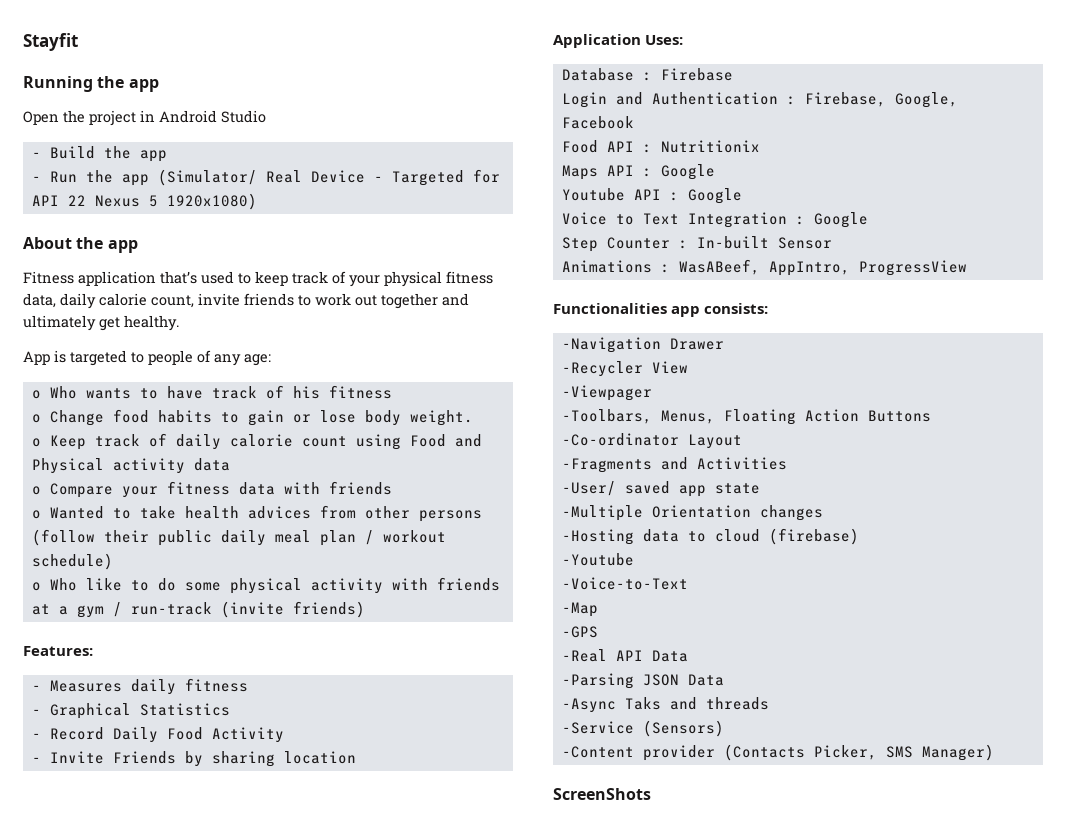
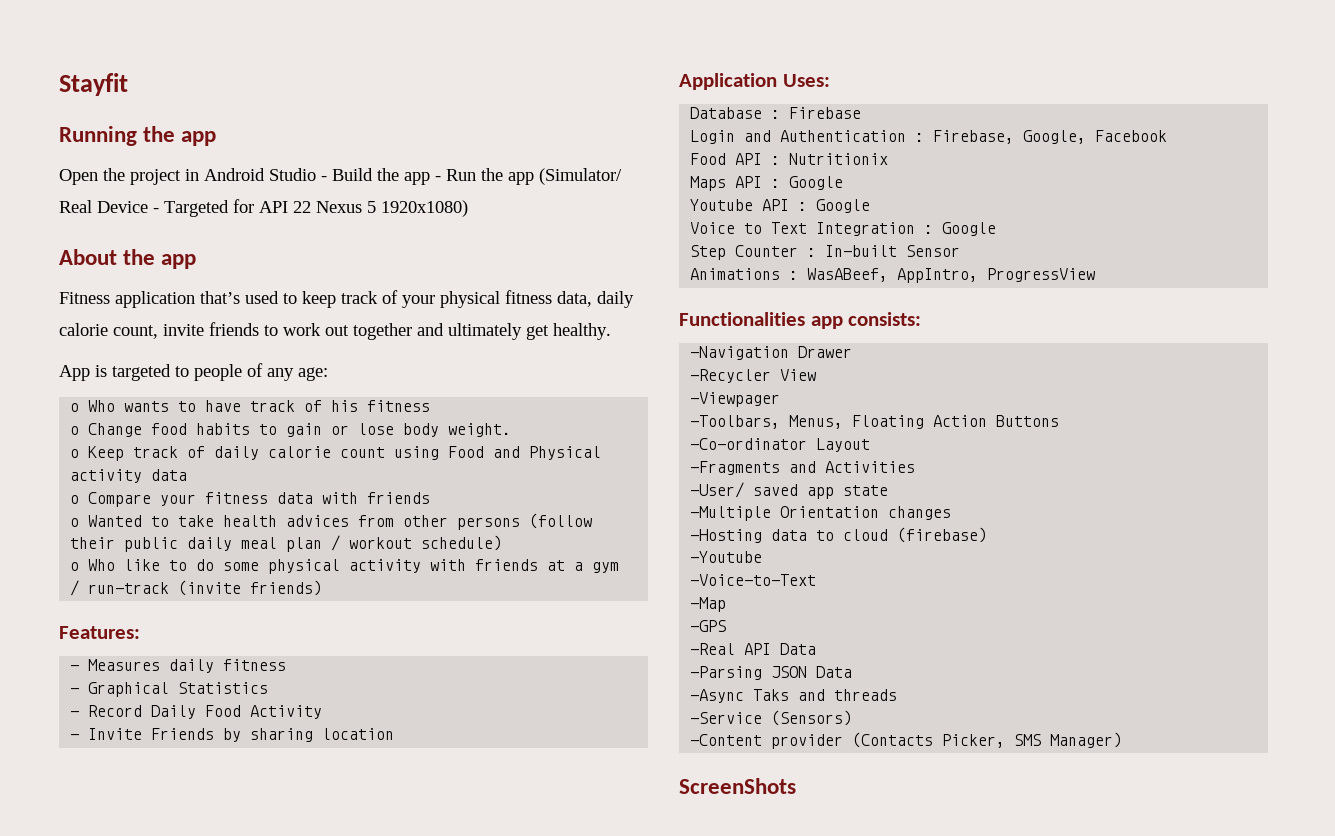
- Open the project in Android Studio
- - Build the app
- - Run the app (Simulator/ Real Device - Targeted for API 22 Nexus 5 1920x1080)
+ Open the project in Android Studio - Build the app - Run the app (Simulator/ Real Device - Targeted for API 22 Nexus 5 1920x1080)

